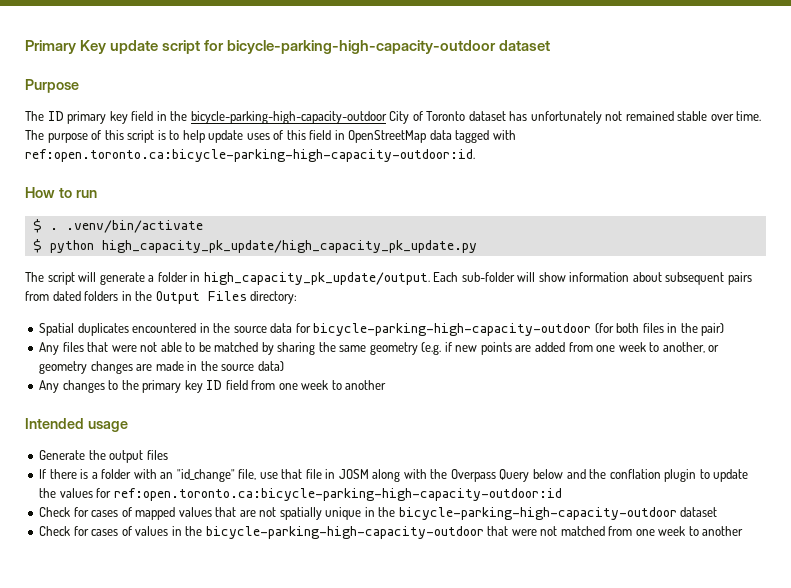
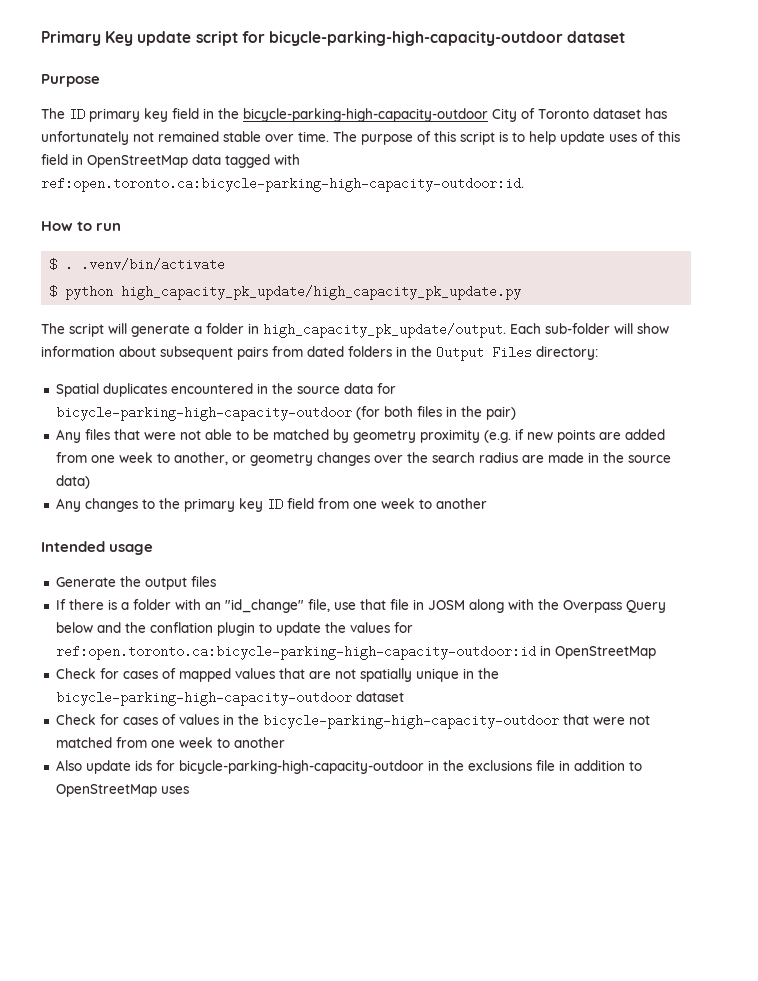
- Any files that were not able to be matched by sharing the same geometry (e.g. if new points are added from one week to another, or geometry changes are made in the source data)
+ Any files that were not able to be matched by geometry proximity (e.g. if new points are added from one week to another, or geometry changes over the search radius are made in the source data)
- If there is a folder with an "id_change" file, use that file in JOSM along with the Overpass Query below and the conflation plugin to update the values for ref:open.toronto.ca:bicycle-parking-high-capacity-outdoor:id
+ If there is a folder with an "id_change" file, use that file in JOSM along with the Overpass Query below and the conflation plugin to update the values for ref:open.toronto.ca:bicycle-parking-high-capacity-outdoor:id in OpenStreetMap
+ Also update ids for bicycle-parking-high-capacity-outdoor in the exclusions file in addition to OpenStreetMap uses

